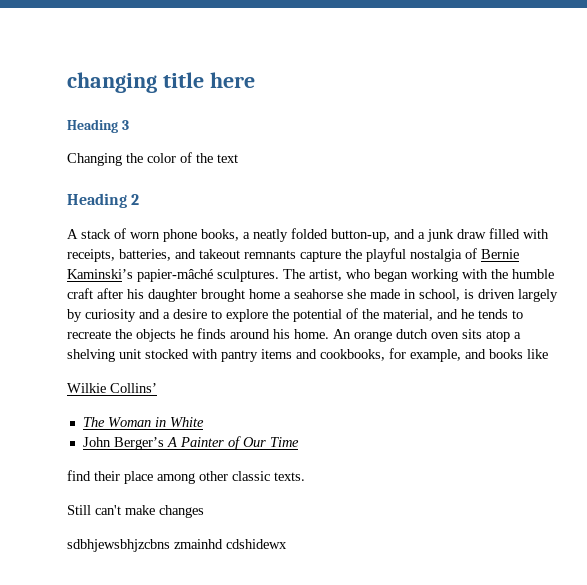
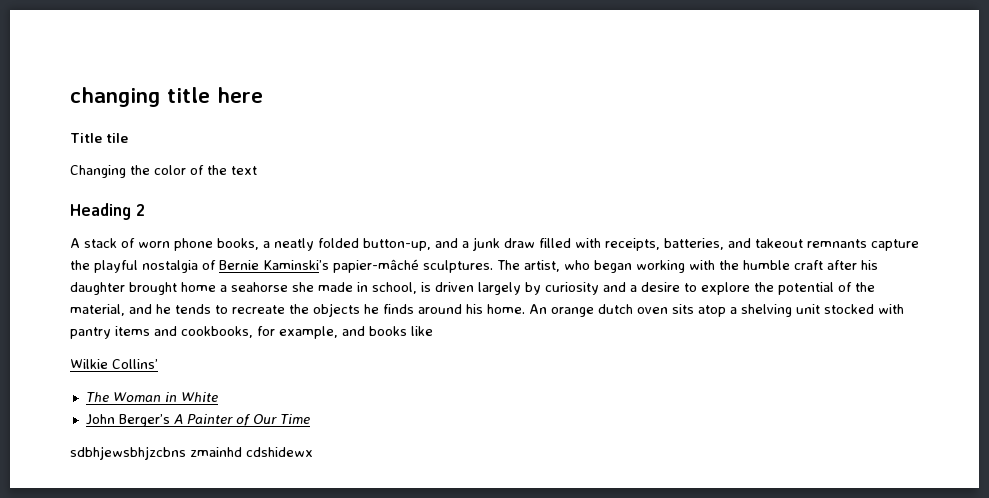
- Heading 3
+ Title tile
- find their place among other classic texts.
- Still can't make changes

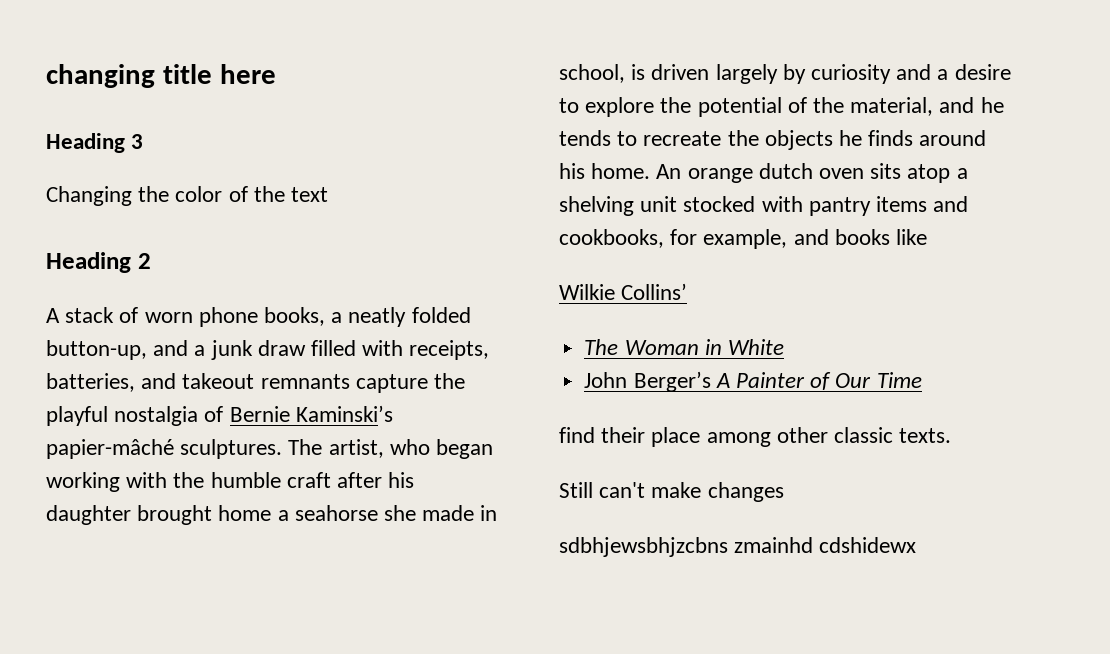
- Title tile
+ Heading 3
+ find their place among other classic texts.
+ Still can't make changes

